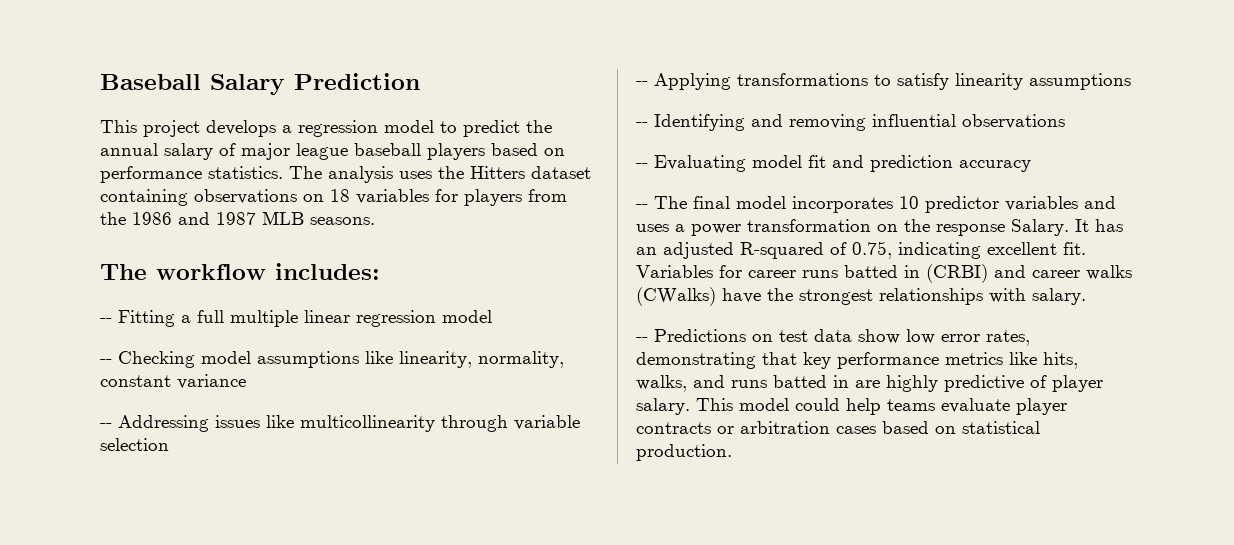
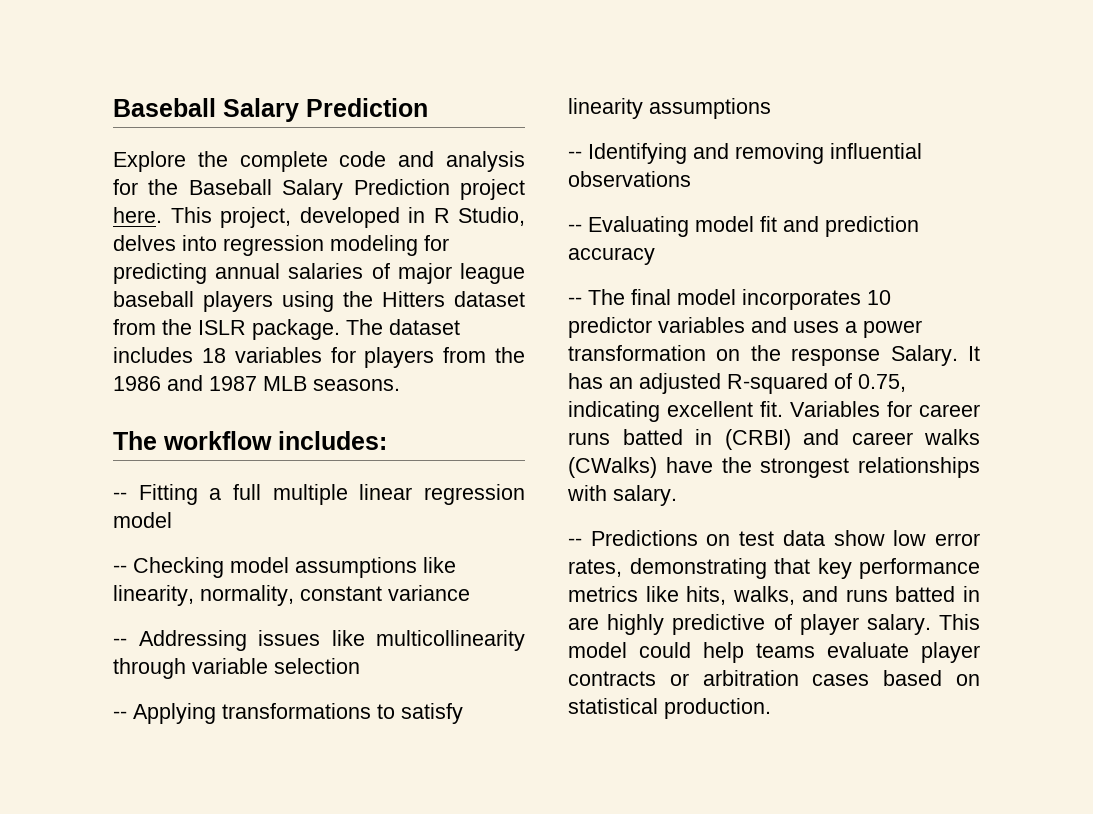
- This project develops a regression model to predict the annual salary of major league baseball players based on performance statistics. The analysis uses the Hitters dataset containing observations on 18 variables for players from the 1986 and 1987 MLB seasons.
+ Explore the complete code and analysis for the Baseball Salary Prediction project here. This project, developed in R Studio, delves into regression modeling for predicting annual salaries of major league baseball players using the Hitters dataset from the ISLR package. The dataset includes 18 variables for players from the 1986 and 1987 MLB seasons.

